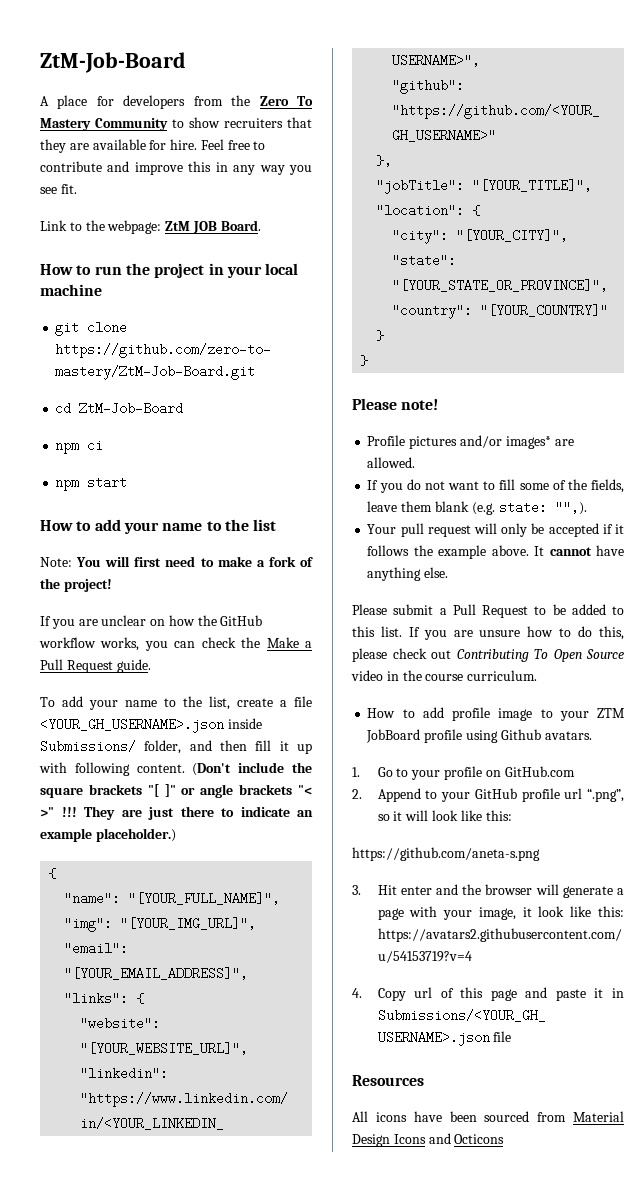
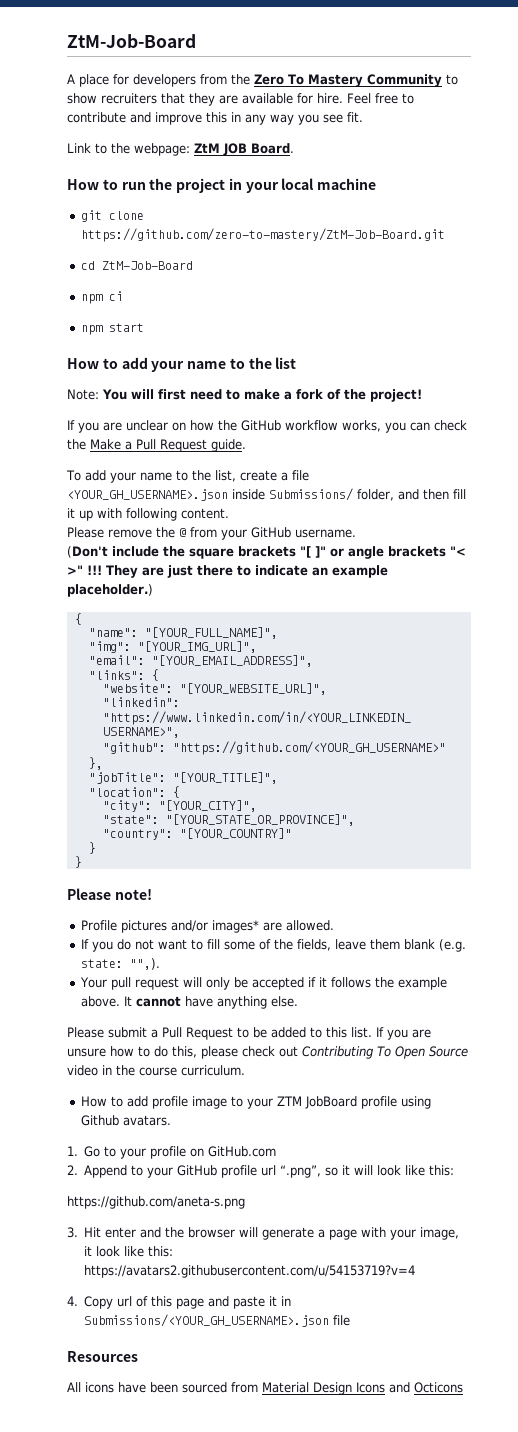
- To add your name to the list, create a file <YOUR_GH_USERNAME>.json inside Submissions/ folder, and then fill it up with following content. (Don't include the square brackets "[ ]" or angle brackets "< >" !!!
+ To add your name to the list, create a file <YOUR_GH_USERNAME>.json inside Submissions/ folder, and then fill it up with following content.
+ Please remove the @ from your GitHub username.
+ (Don't include the square brackets "[ ]" or angle brackets "< >" !!!

